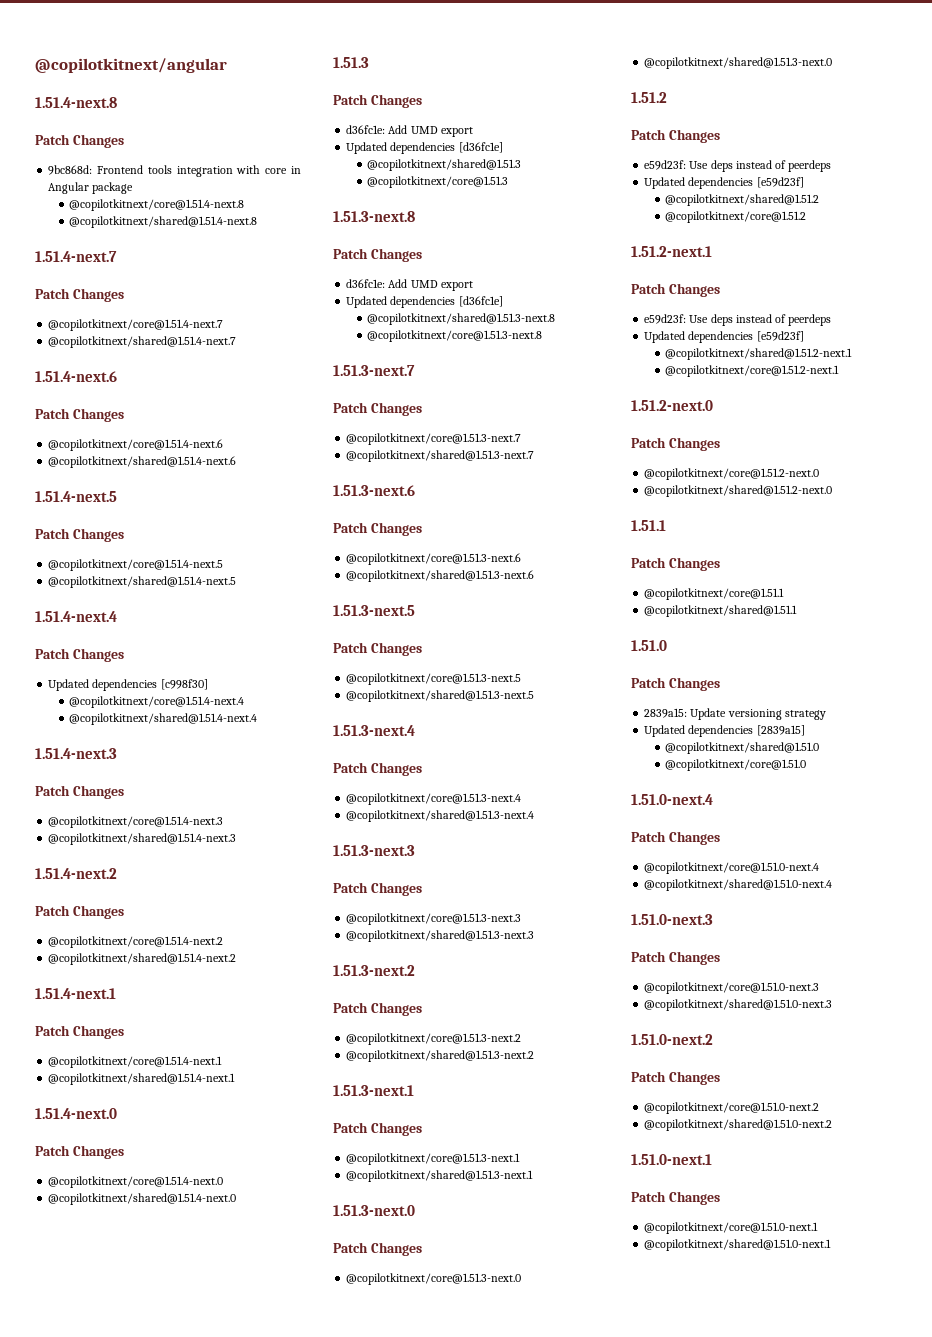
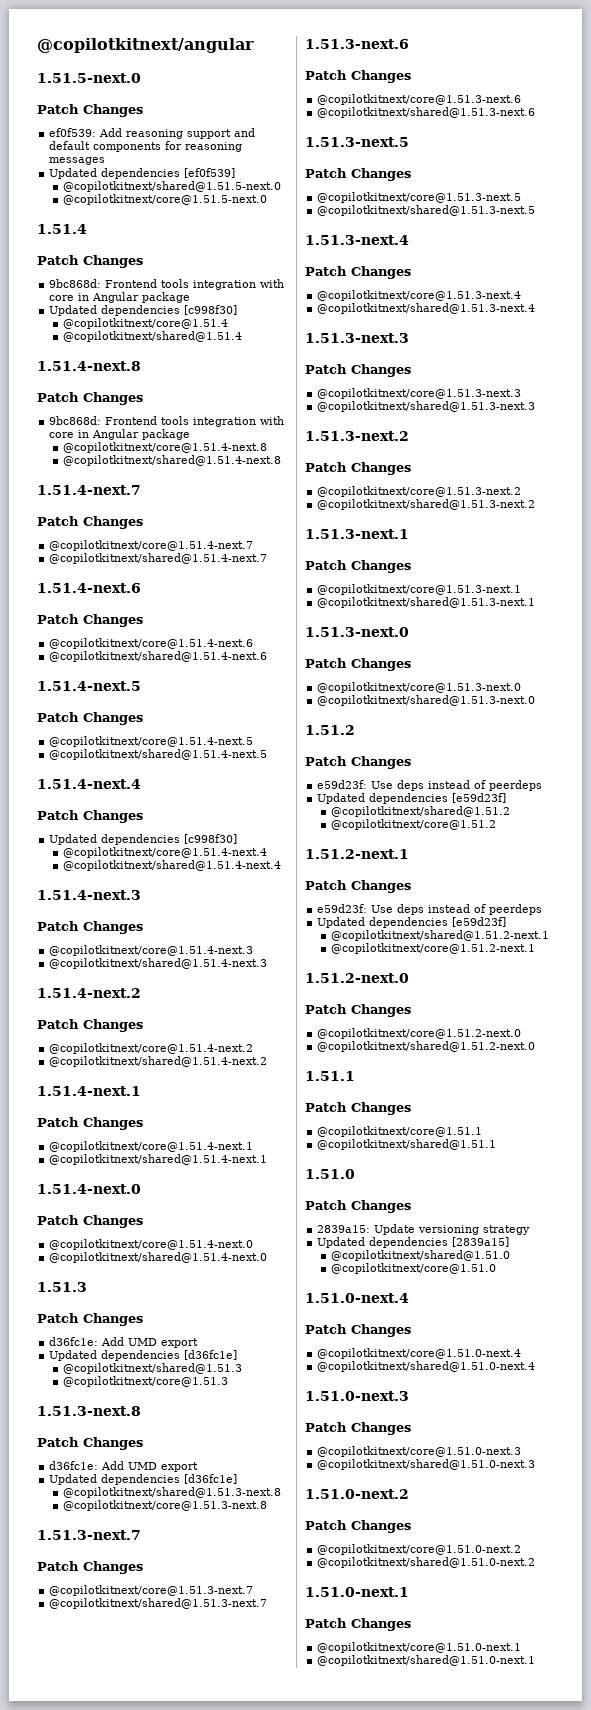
+ 1.51.5-next.0
+ Patch Changes
+ ef0f539: Add reasoning support and default components for reasoning messages
+ Updated dependencies [ef0f539]
+ @copilotkitnext/shared@1.51.5-next.0
+ @copilotkitnext/core@1.51.5-next.0
+ 1.51.4
+ Patch Changes
+ 9bc868d: Frontend tools integration with core in Angular package
+ Updated dependencies [c998f30]
+ @copilotkitnext/core@1.51.4
+ @copilotkitnext/shared@1.51.4

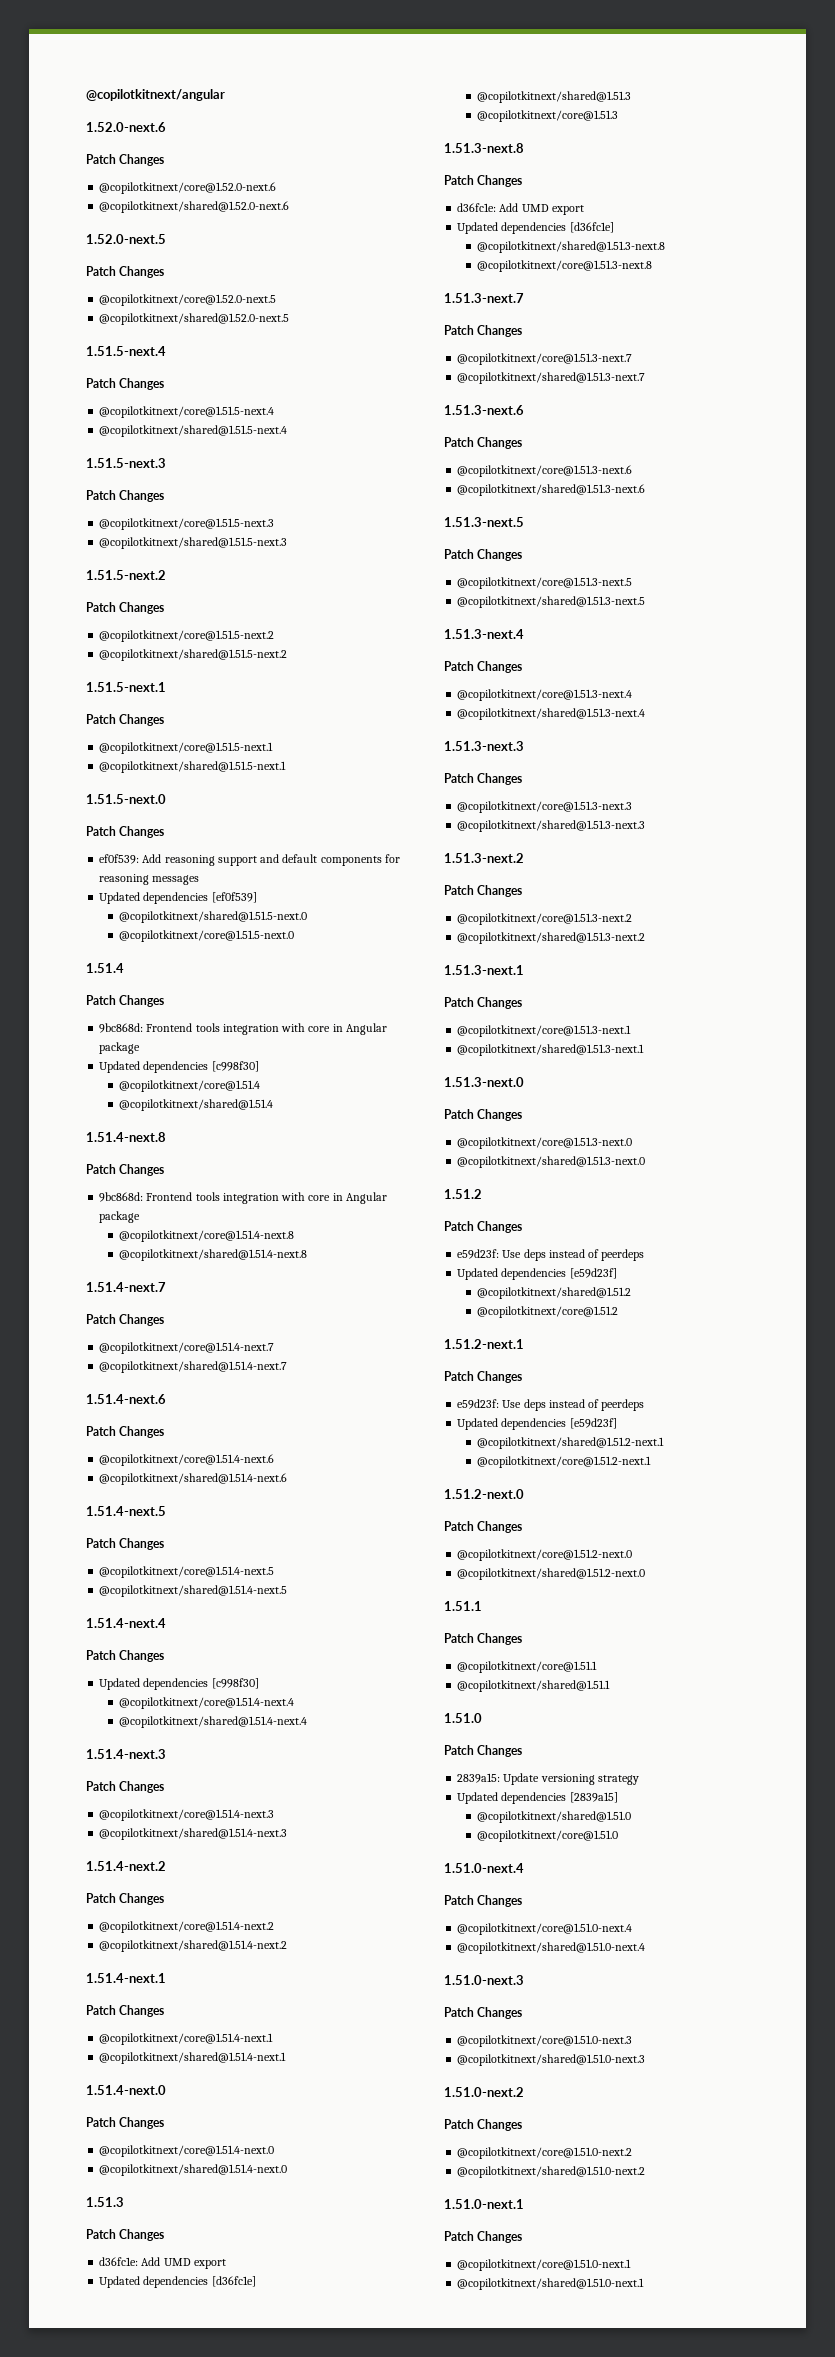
+ 1.52.0-next.6
+ Patch Changes
+ @copilotkitnext/core@1.52.0-next.6
+ @copilotkitnext/shared@1.52.0-next.6
+ 1.52.0-next.5
+ Patch Changes
+ @copilotkitnext/core@1.52.0-next.5
+ @copilotkitnext/shared@1.52.0-next.5
+ 1.51.5-next.4
+ Patch Changes
+ @copilotkitnext/core@1.51.5-next.4
+ @copilotkitnext/shared@1.51.5-next.4
+ 1.51.5-next.3
+ Patch Changes
+ @copilotkitnext/core@1.51.5-next.3
+ @copilotkitnext/shared@1.51.5-next.3
+ 1.51.5-next.2
+ Patch Changes
+ @copilotkitnext/core@1.51.5-next.2
+ @copilotkitnext/shared@1.51.5-next.2
+ 1.51.5-next.1
+ Patch Changes
+ @copilotkitnext/core@1.51.5-next.1
+ @copilotkitnext/shared@1.51.5-next.1

